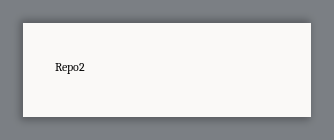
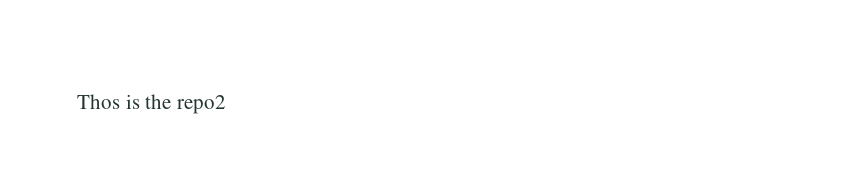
- Repo2
+ Thos is the repo2

